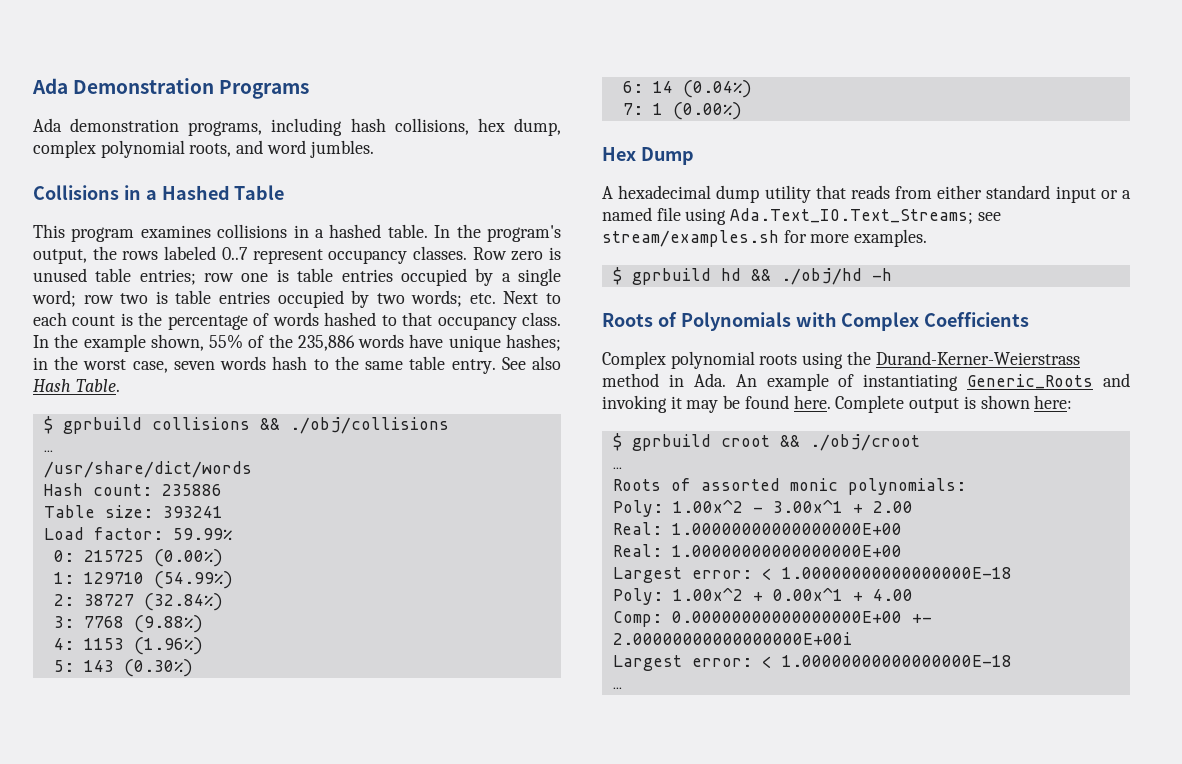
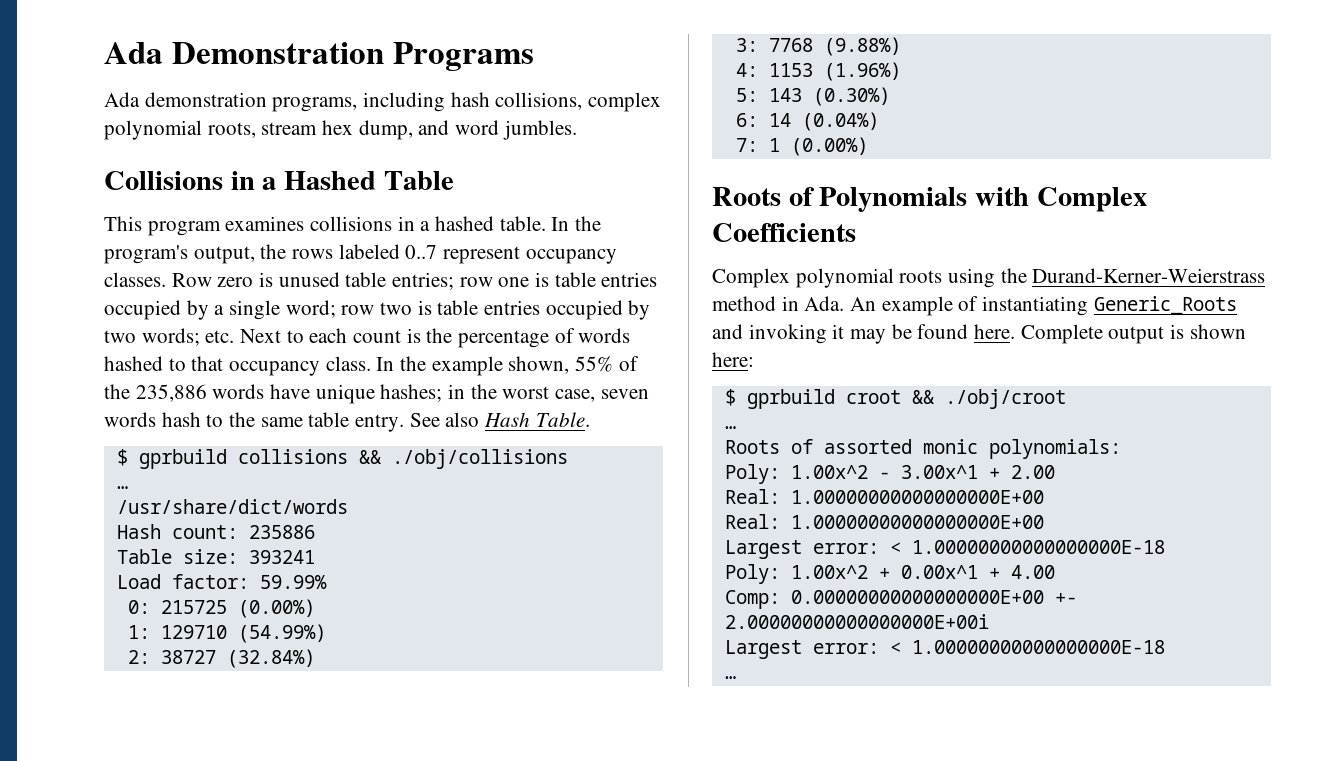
- Ada demonstration programs, including hash collisions, hex dump, complex polynomial roots, and word jumbles.
+ Ada demonstration programs, including hash collisions, complex polynomial roots, stream hex dump, and word jumbles.
- Hex Dump
- A hexadecimal dump utility that reads from either standard input or a named file using Ada.Text_IO.Text_Streams; see stream/examples.sh for more examples.
- $ gprbuild hd && ./obj/hd -h

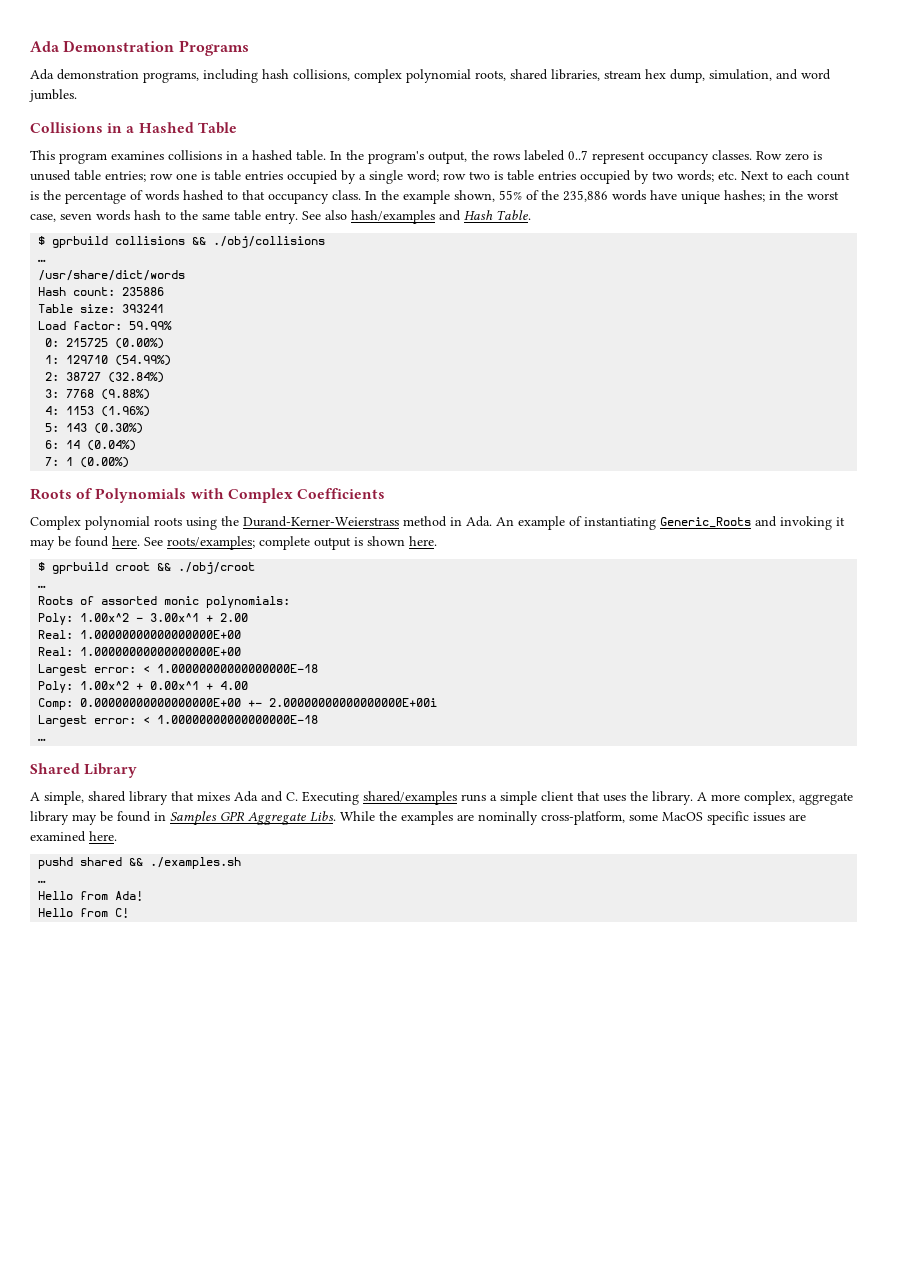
- Ada demonstration programs, including hash collisions, complex polynomial roots, stream hex dump, and word jumbles.
+ Ada demonstration programs, including hash collisions, complex polynomial roots, shared libraries, stream hex dump, simulation, and word jumbles.
- See also Hash Table.
+ See also hash/examples and Hash Table.
- Complete output is shown here:
+ See roots/examples; complete output is shown here.
+ Shared Library
+ A simple, shared library that mixes Ada and C. Executing shared/examples runs a simple client that uses the library. A more complex, aggregate library may be found in Samples GPR Aggregate Libs. While the examples are nominally cross-platform, some MacOS specific issues are examined here.
+ pushd shared && ./examples.sh
+ …
+ Hello from Ada!
+ Hello from C!

